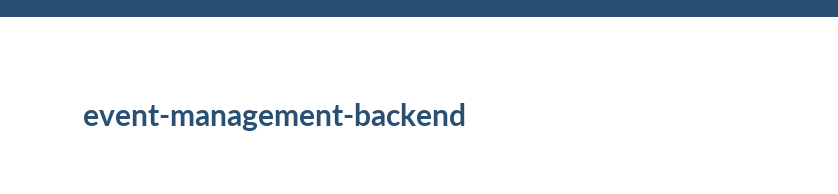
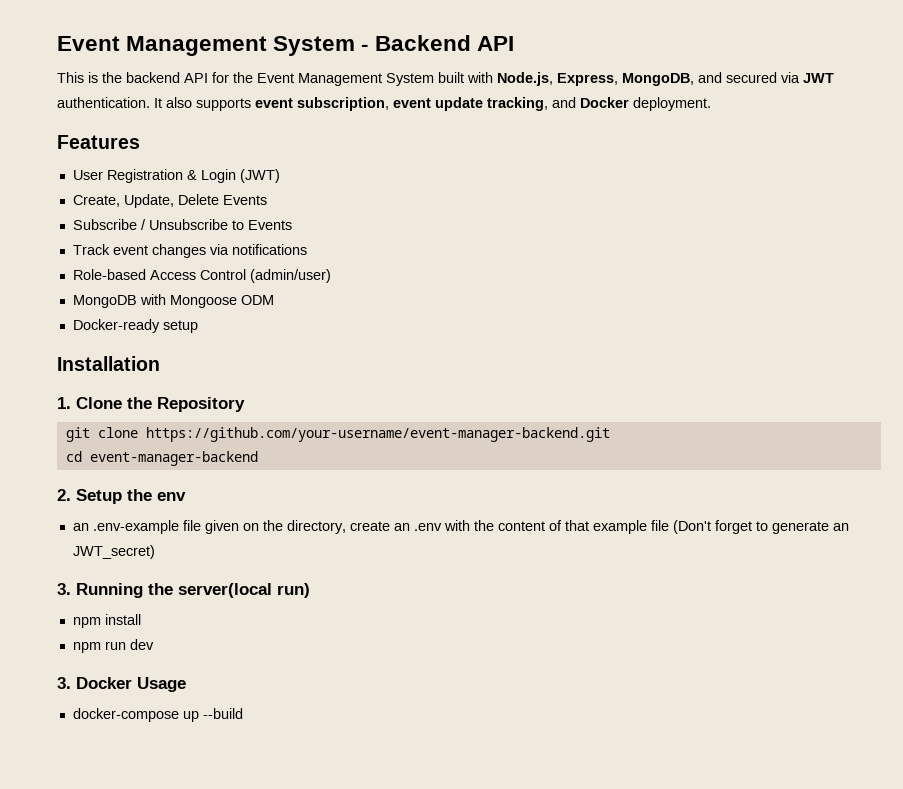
- event-management-backend
+ Event Management System - Backend API
+ This is the backend API for the Event Management System built with Node.js, Express, MongoDB, and secured via JWT authentication. It also supports event subscription, event update tracking, and Docker deployment.
+ Features
+ User Registration & Login (JWT)
+ Create, Update, Delete Events
+ Subscribe / Unsubscribe to Events
+ Track event changes via notifications
+ Role-based Access Control (admin/user)
+ MongoDB with Mongoose ODM
+ Docker-ready setup
+ Installation
+ 1. Clone the Repository
+ git clone https://github.com/your-username/event-manager-backend.git
+ cd event-manager-backend
+ 2. Setup the env
+ an .env-example file given on the directory, create an .env with the content of that example file (Don't forget to generate an JWT_secret)
+ 3. Running the server(local run)
+ npm install
+ npm run dev
+ 3. Docker Usage
+ docker-compose up --build

